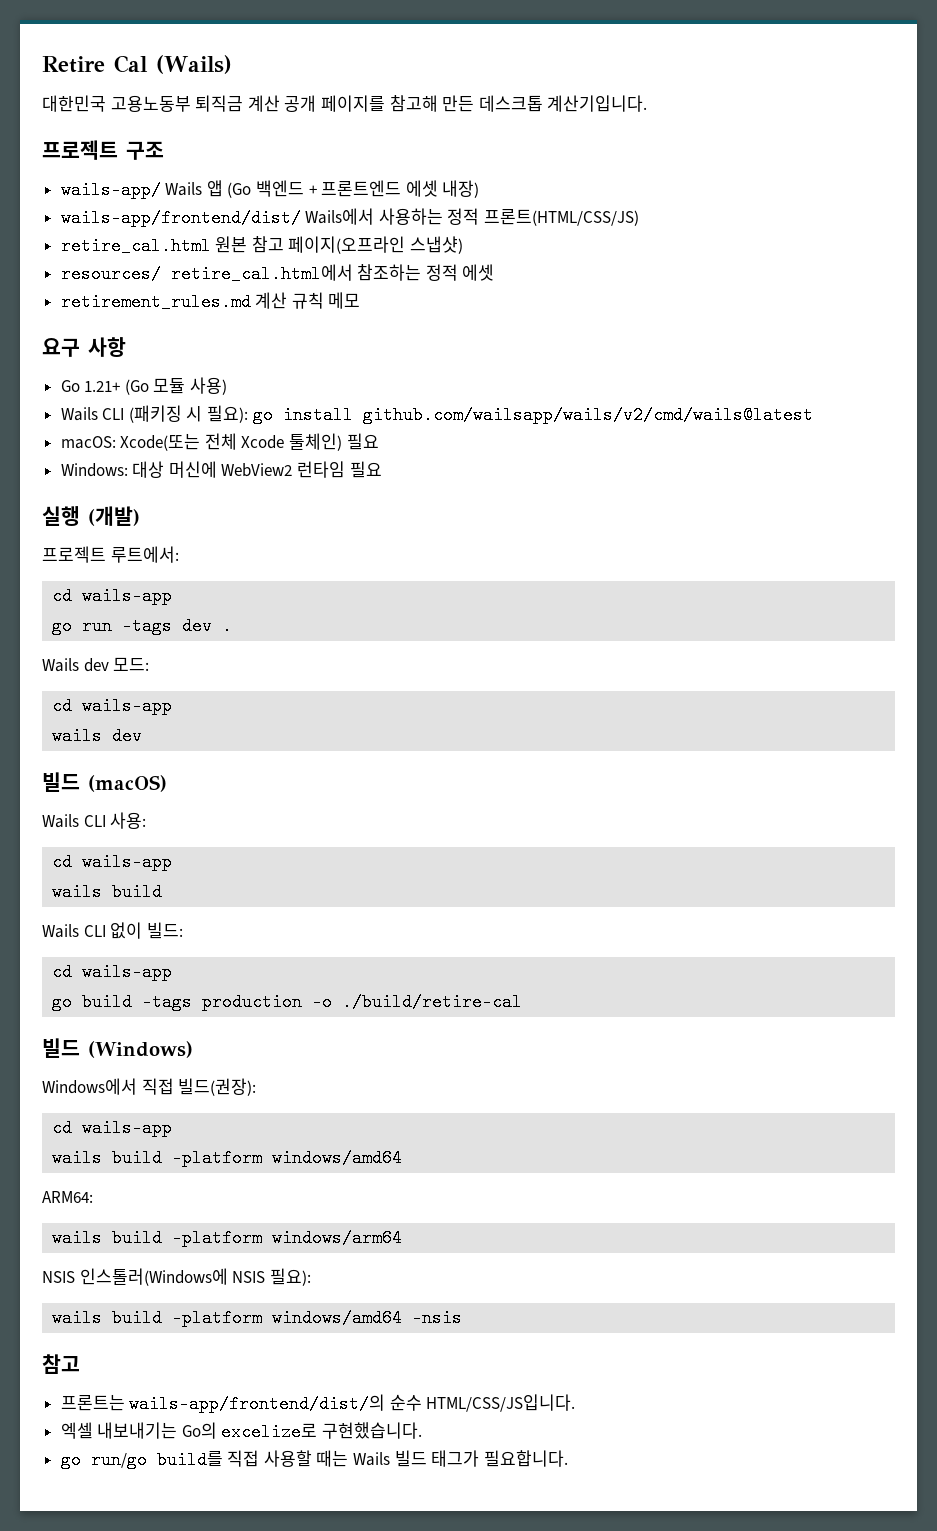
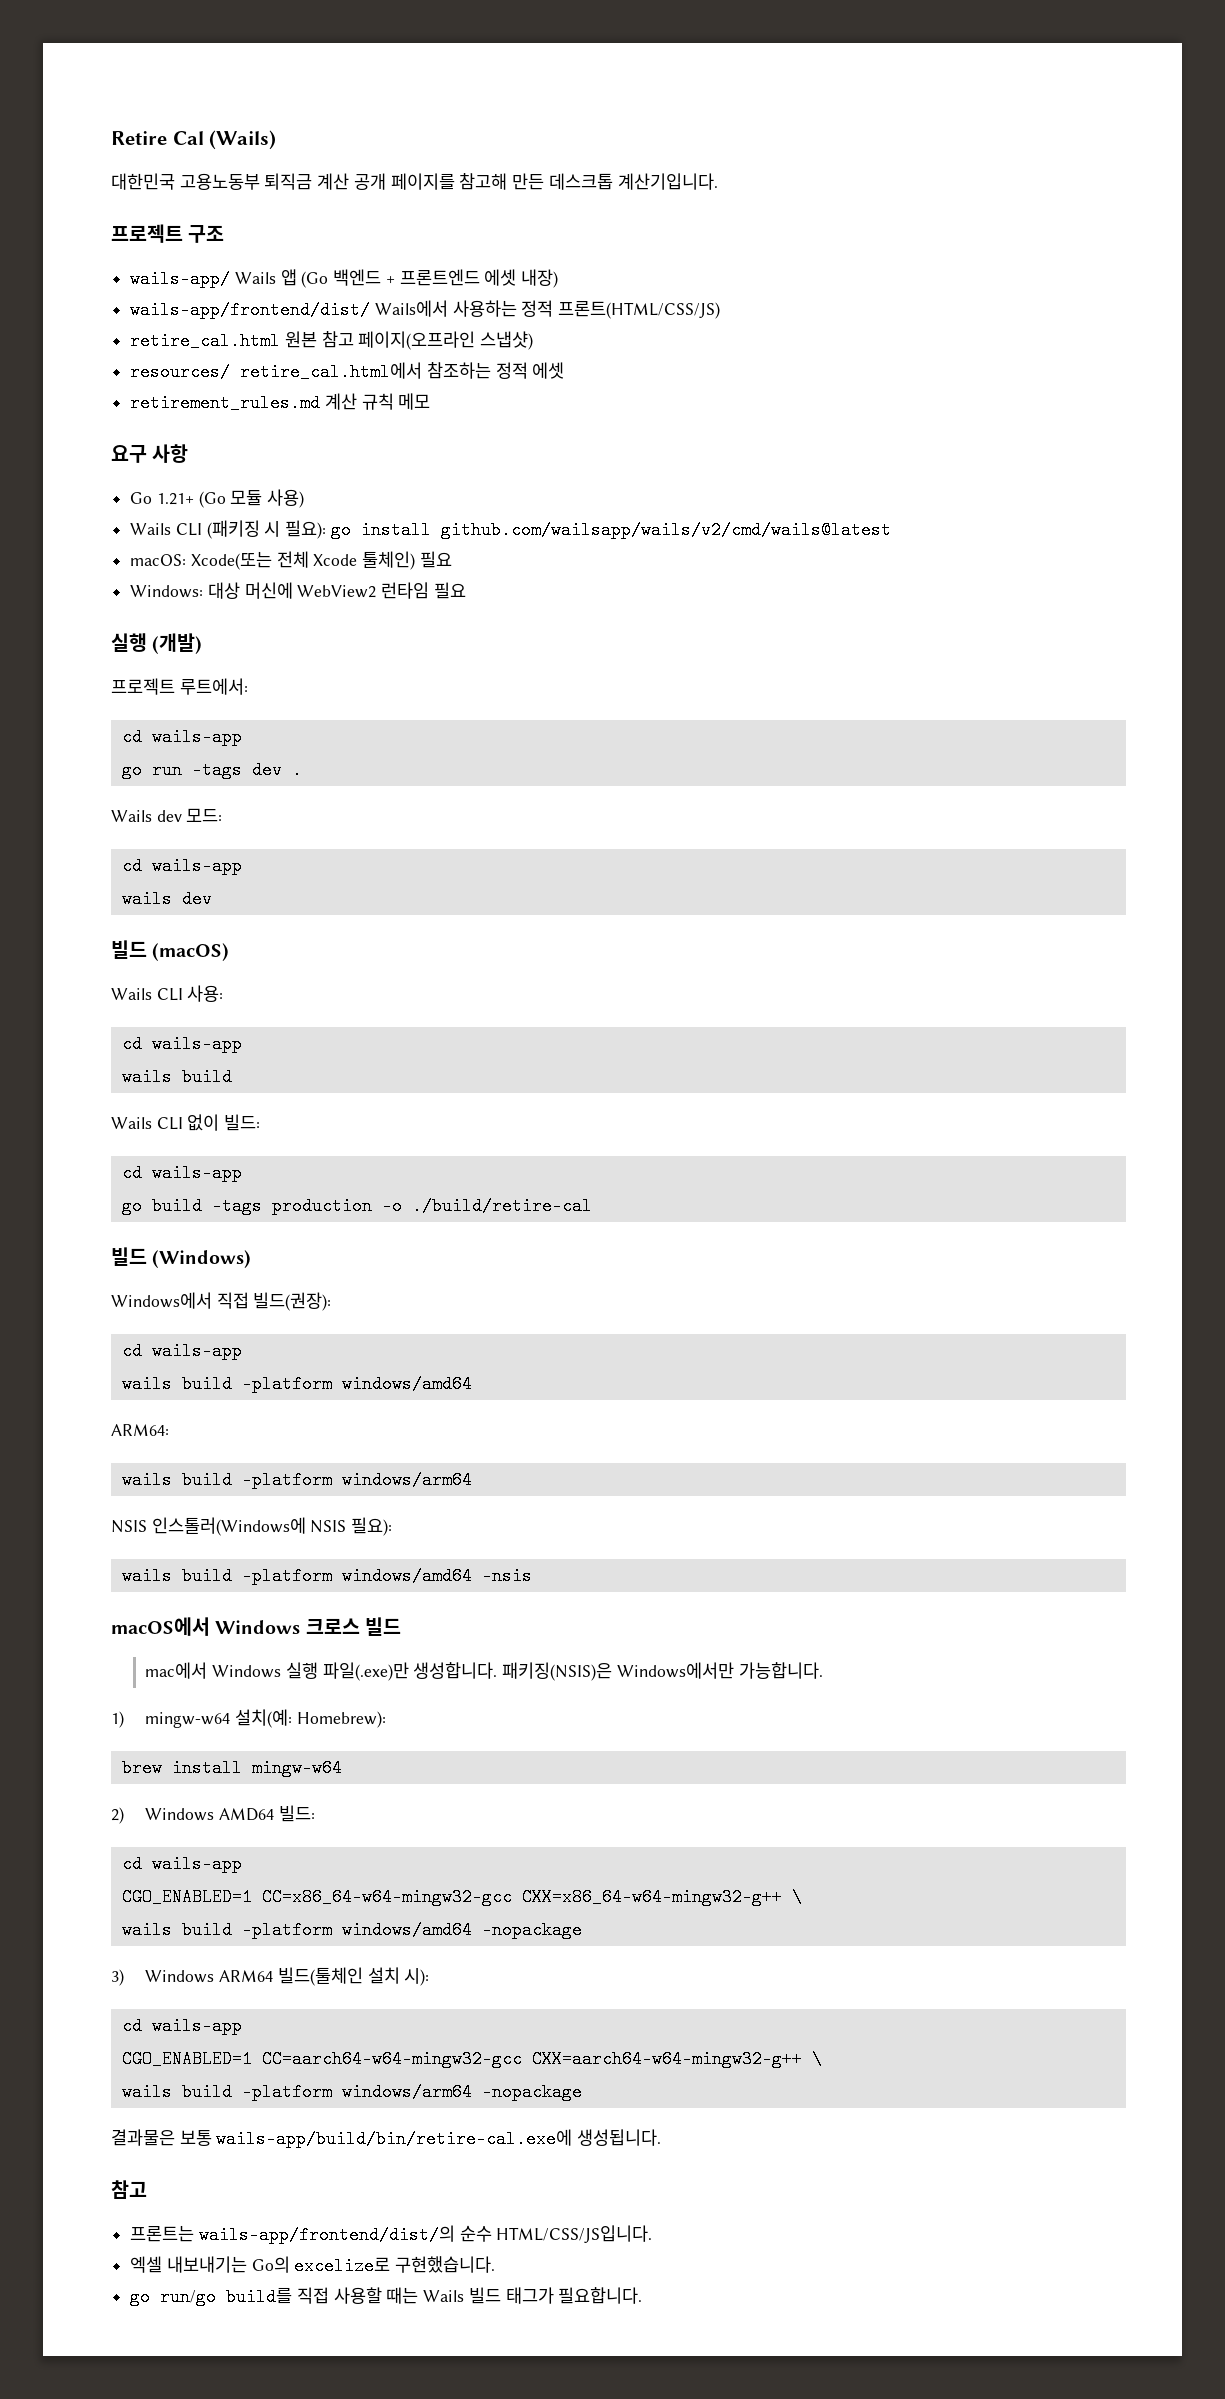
+ macOS에서 Windows 크로스 빌드
+ mac에서 Windows 실행 파일(.exe)만 생성합니다. 패키징(NSIS)은 Windows에서만 가능합니다.
+ 1) mingw-w64 설치(예: Homebrew):
+ brew install mingw-w64
+ 2) Windows AMD64 빌드:
+ cd wails-app
+ CGO_ENABLED=1 CC=x86_64-w64-mingw32-gcc CXX=x86_64-w64-mingw32-g++ \
+ wails build -platform windows/amd64 -nopackage
+ 3) Windows ARM64 빌드(툴체인 설치 시):
+ cd wails-app
+ CGO_ENABLED=1 CC=aarch64-w64-mingw32-gcc CXX=aarch64-w64-mingw32-g++ \
+ wails build -platform windows/arm64 -nopackage
+ 결과물은 보통 wails-app/build/bin/retire-cal.exe에 생성됩니다.

